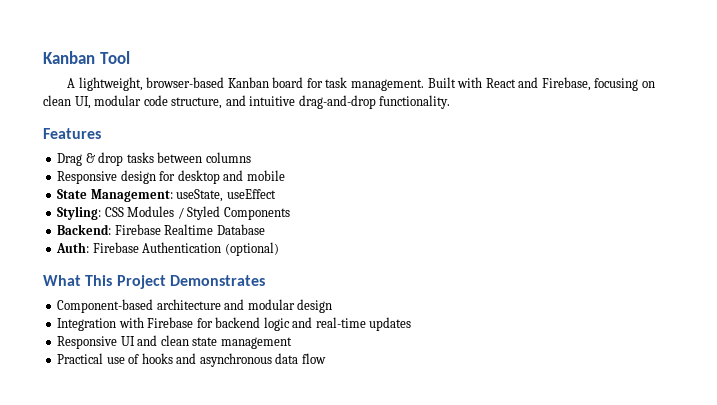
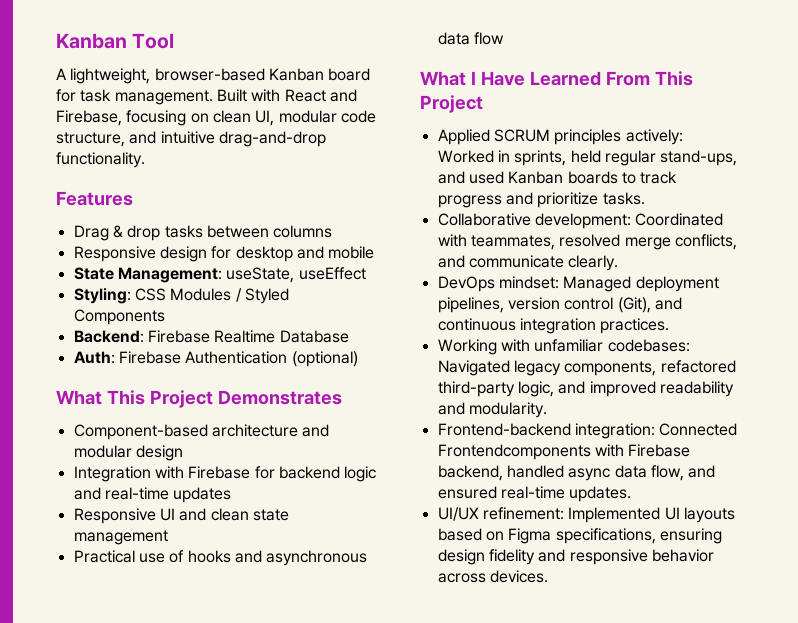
+ What I Have Learned From This Project
+ Applied SCRUM principles actively: Worked in sprints, held regular stand-ups, and used Kanban boards to track progress and prioritize tasks.
+ Collaborative development: Coordinated with teammates, resolved merge conflicts, and communicate clearly.
+ DevOps mindset: Managed deployment pipelines, version control (Git), and continuous integration practices.
+ Working with unfamiliar codebases: Navigated legacy components, refactored third-party logic, and improved readability and modularity.
+ Frontend-backend integration: Connected Frontendcomponents with Firebase backend, handled async data flow, and ensured real-time updates.
+ UI/UX refinement: Implemented UI layouts based on Figma specifications, ensuring design fidelity and responsive behavior across devices.

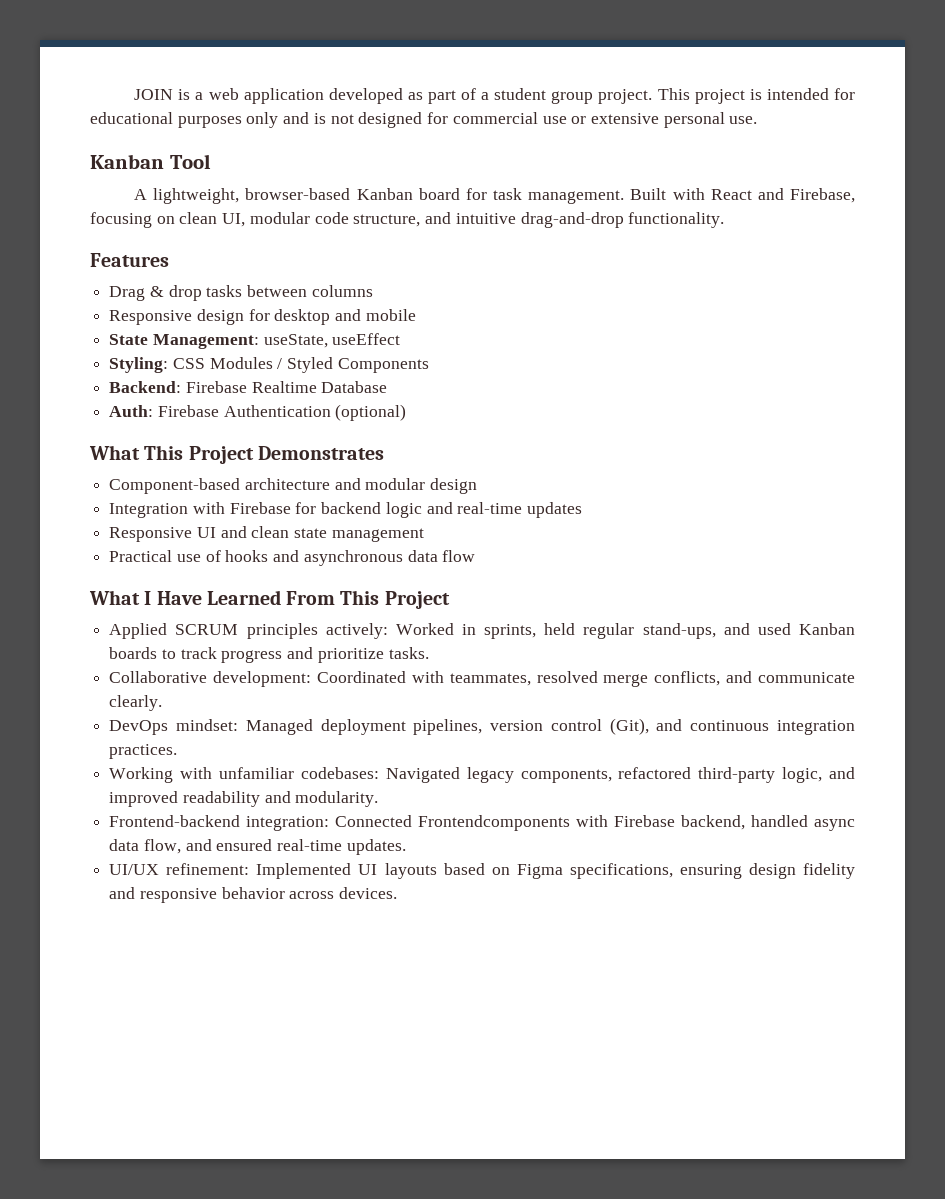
+ JOIN is a web application developed as part of a student group project. This project is intended for educational purposes only and is not designed for commercial use or extensive personal use.

